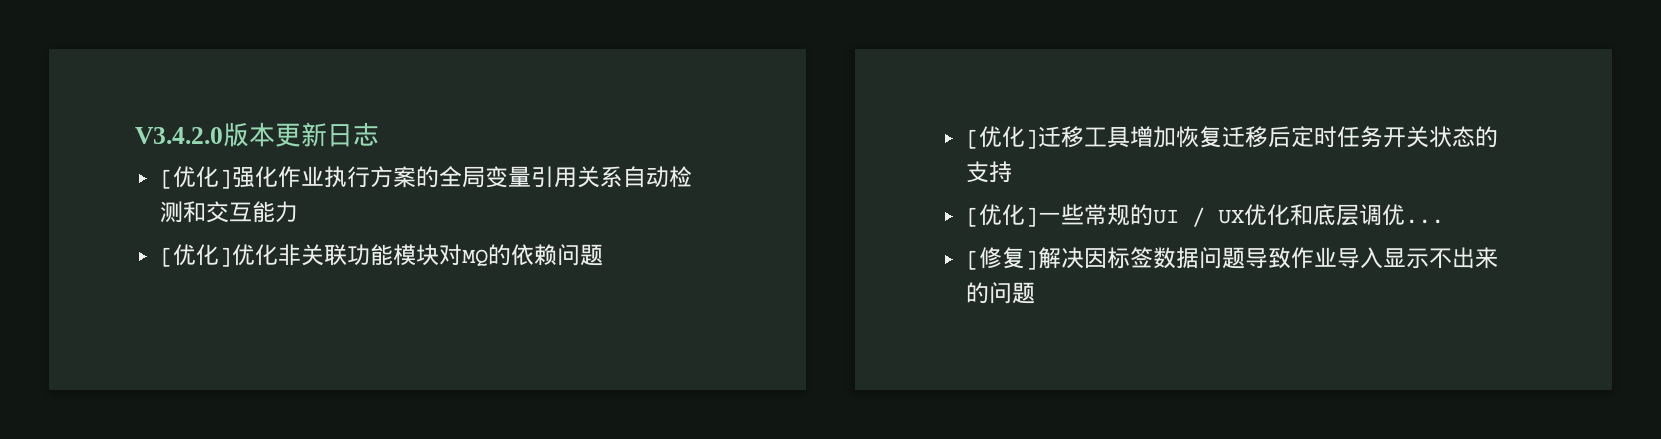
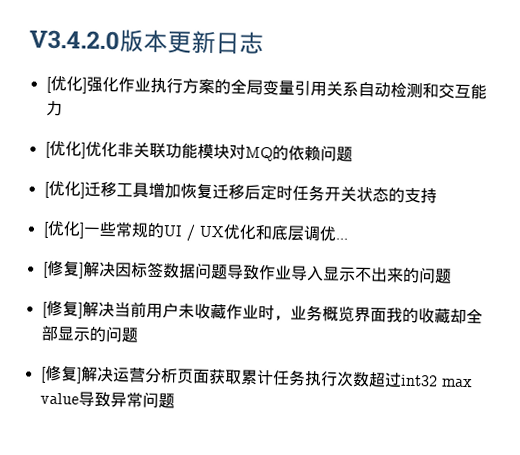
+ [修复]解决当前用户未收藏作业时，业务概览界面我的收藏却全部显示的问题
+ [修复]解决运营分析页面获取累计任务执行次数超过int32 max value导致异常问题

